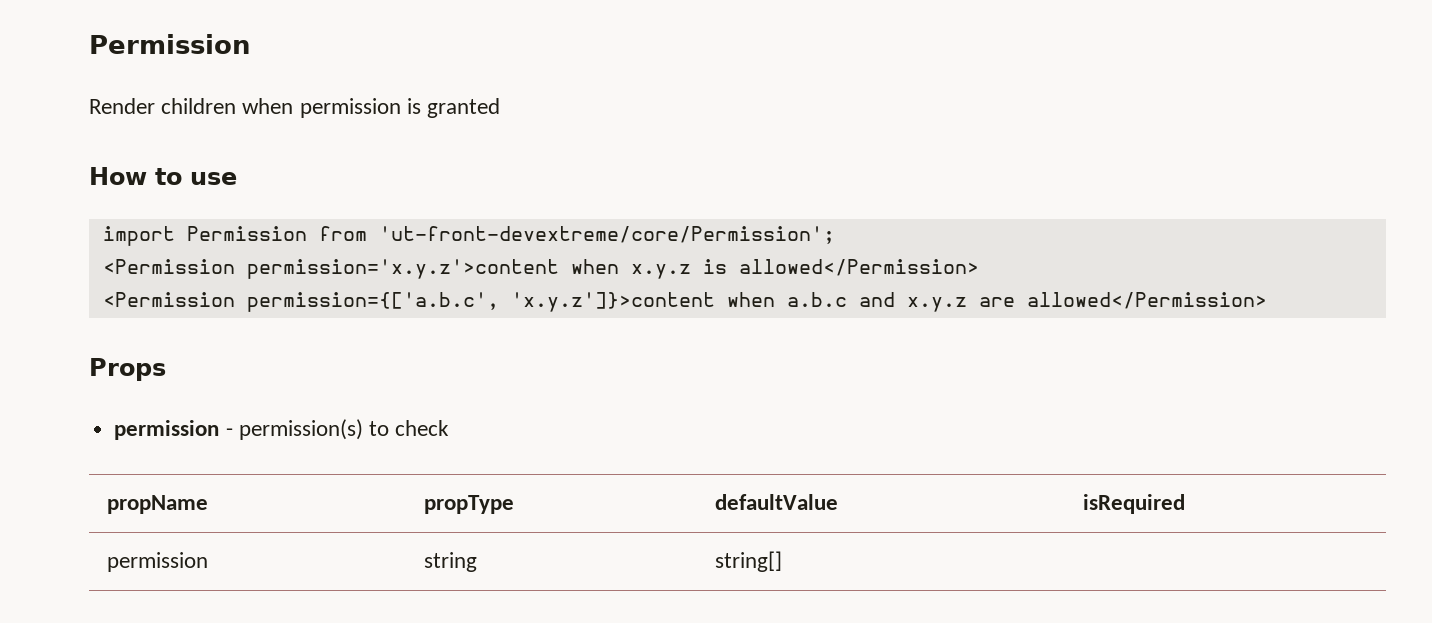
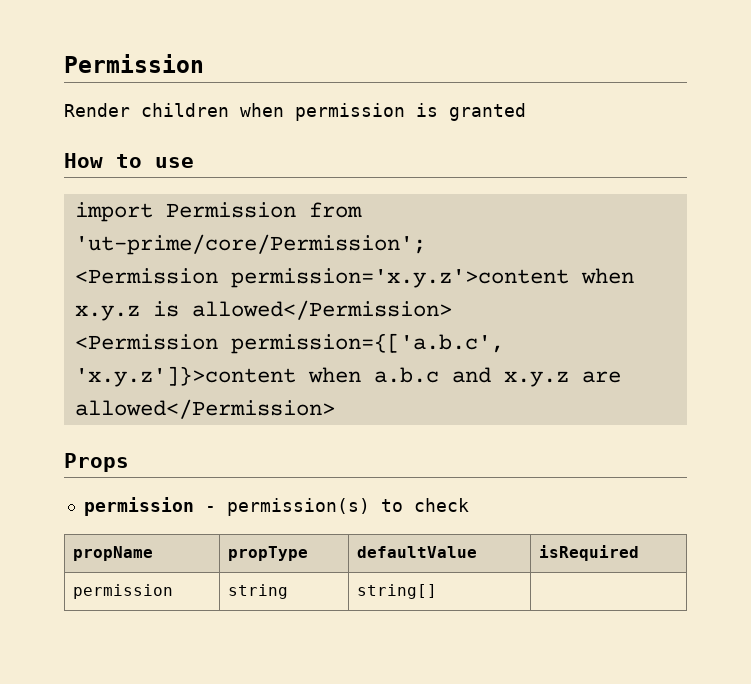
- import Permission from 'ut-front-devextreme/core/Permission';
+ import Permission from 'ut-prime/core/Permission';

